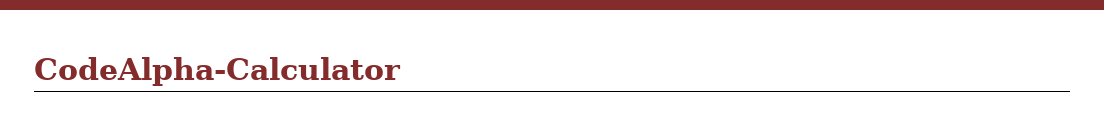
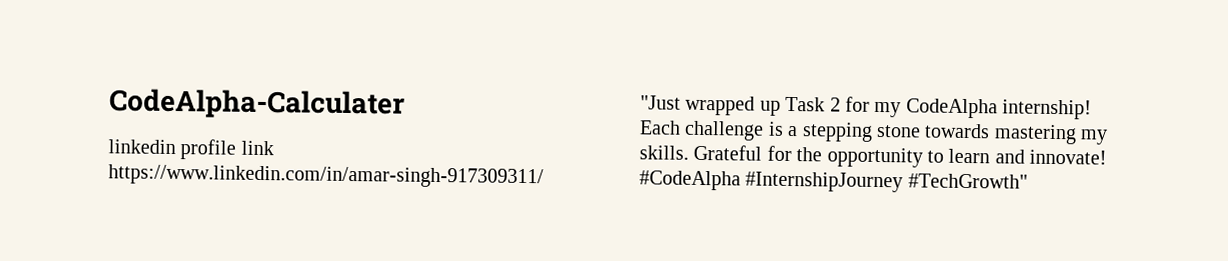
- CodeAlpha-Calculator
+ CodeAlpha-Calculater
+ linkedin profile link https://www.linkedin.com/in/amar-singh-917309311/ "Just wrapped up Task 2 for my CodeAlpha internship! Each challenge is a stepping stone towards mastering my skills. Grateful for the opportunity to learn and innovate! #CodeAlpha #InternshipJourney #TechGrowth"

